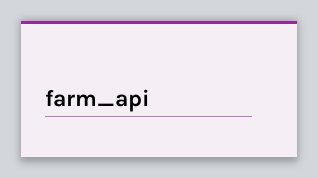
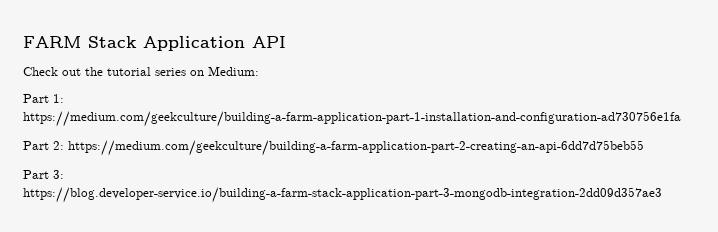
- farm_api
+ FARM Stack Application API
+ Check out the tutorial series on Medium:
+ Part 1: https://medium.com/geekculture/building-a-farm-application-part-1-installation-and-configuration-ad730756e1fa
+ Part 2: https://medium.com/geekculture/building-a-farm-application-part-2-creating-an-api-6dd7d75beb55
+ Part 3: https://blog.developer-service.io/building-a-farm-stack-application-part-3-mongodb-integration-2dd09d357ae3

